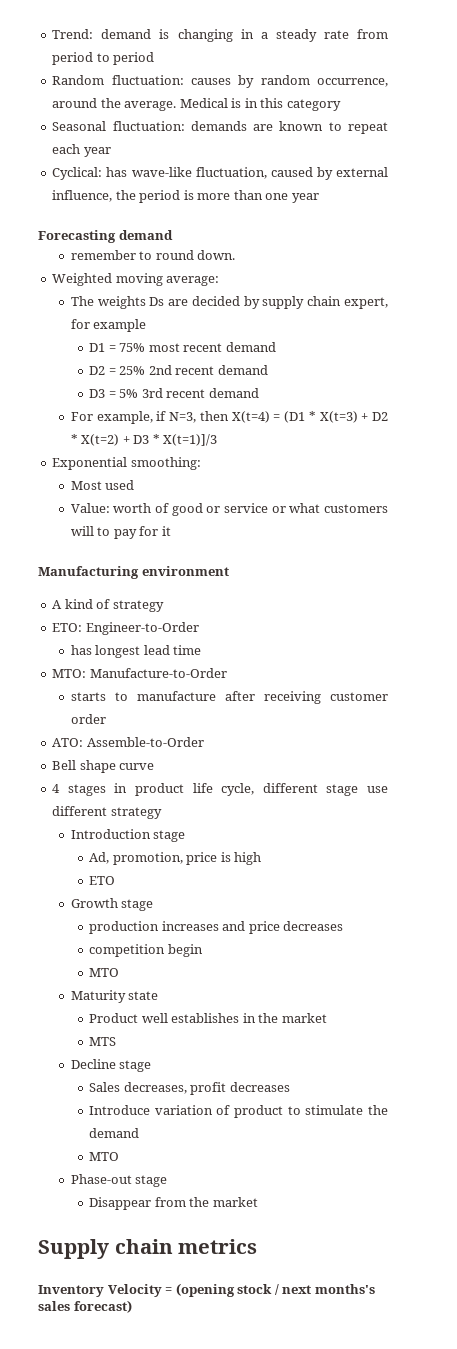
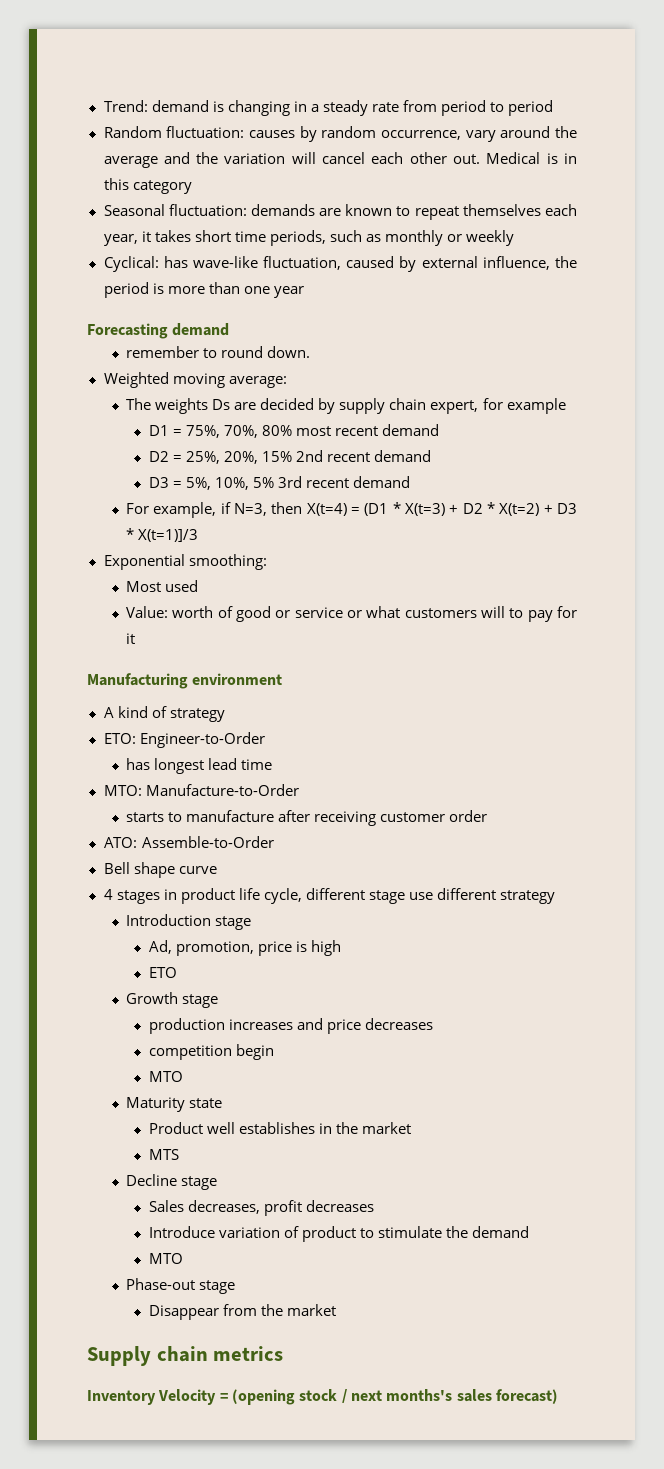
- Random fluctuation: causes by random occurrence, around the average.
+ Random fluctuation: causes by random occurrence, vary around the average and the variation will cancel each other out.
- Seasonal fluctuation: demands are known to repeat each year
+ Seasonal fluctuation: demands are known to repeat themselves each year, it takes short time periods, such as monthly or weekly
- D1 = 75% most recent demand
+ D1 = 75%, 70%, 80% most recent demand
- D2 = 25% 2nd recent demand
+ D2 = 25%, 20%, 15% 2nd recent demand
- D3 = 5% 3rd recent demand
+ D3 = 5%, 10%, 5% 3rd recent demand

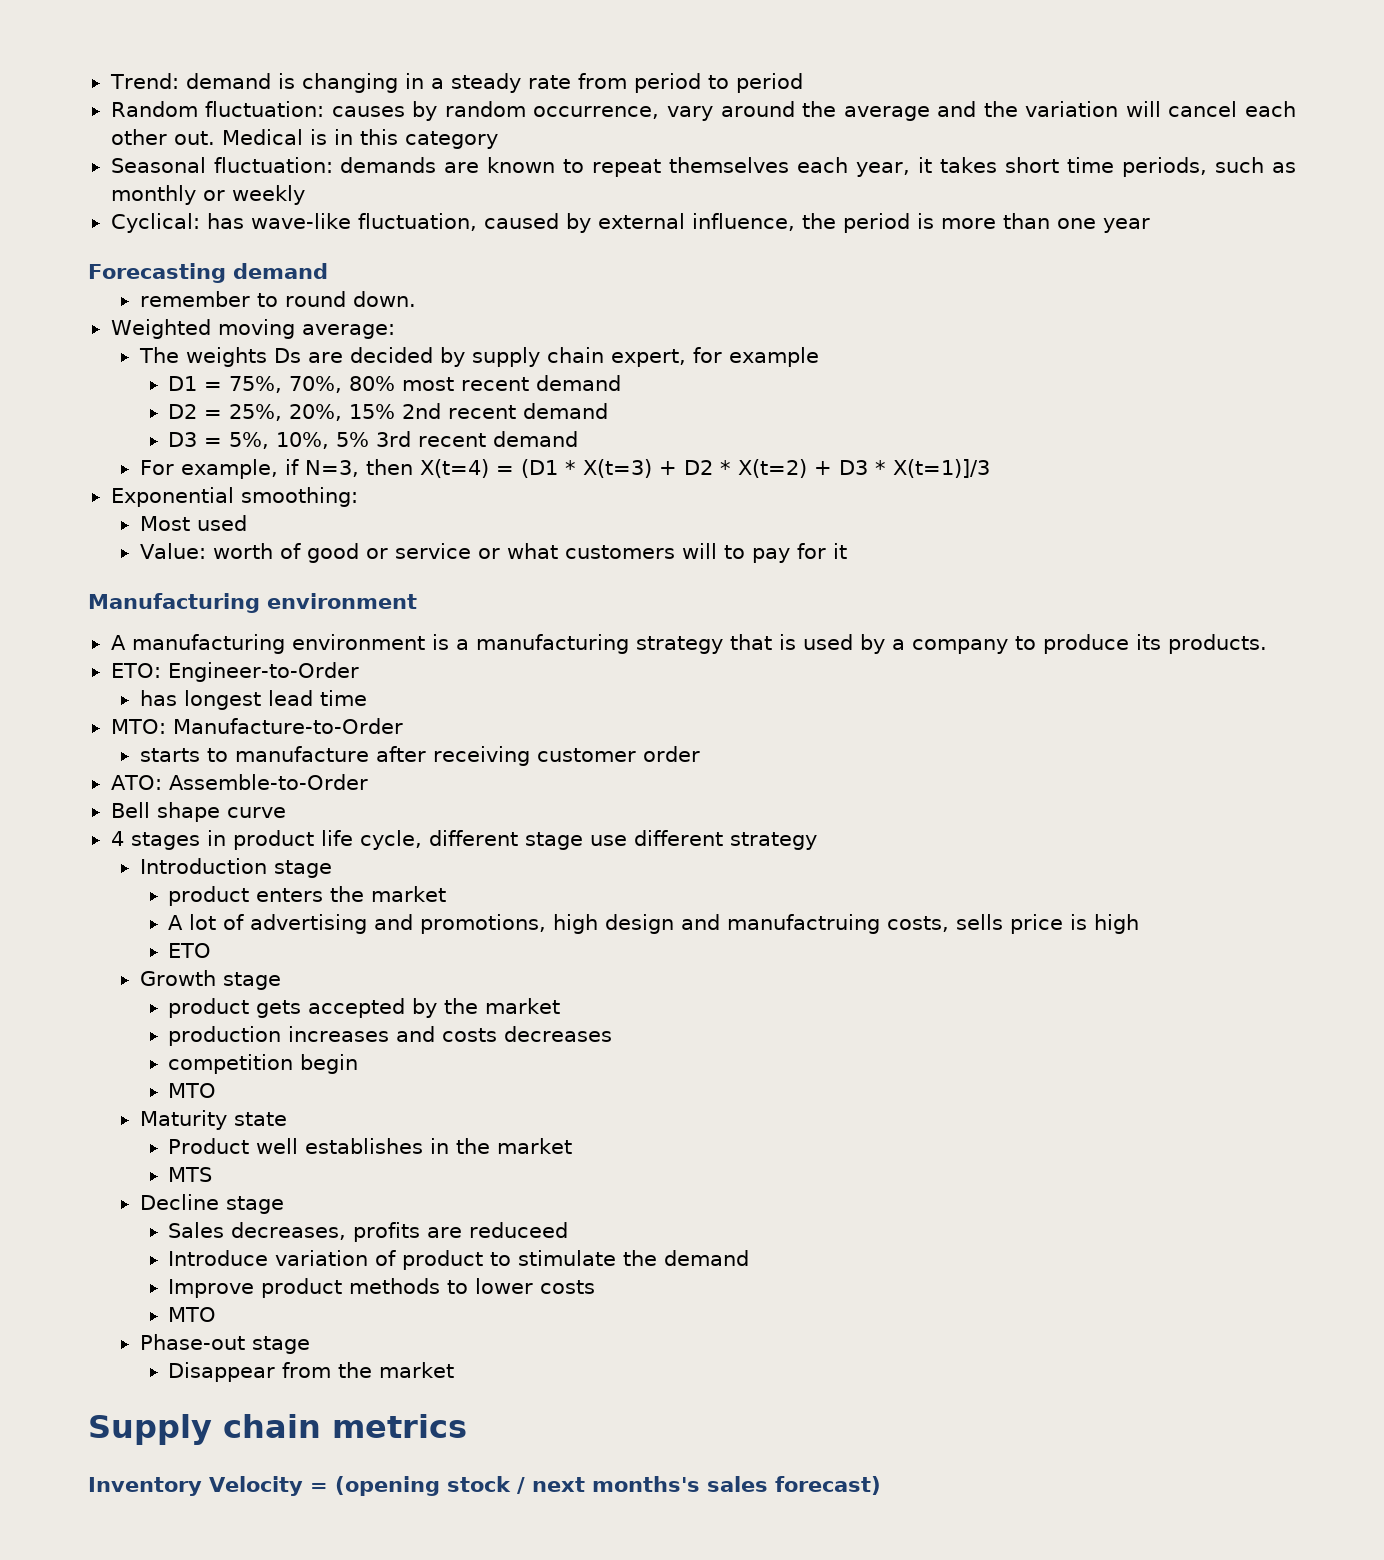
- A kind of strategy
+ A manufacturing environment is a manufacturing strategy that is used by a company to produce its products.
- Ad, promotion, price is high
+ product enters the market
+ A lot of advertising and promotions, high design and manufactruing costs, sells price is high
+ product gets accepted by the market
- production increases and price decreases
+ production increases and costs decreases
- Sales decreases, profit decreases
+ Sales decreases, profits are reduceed
+ Improve product methods to lower costs

